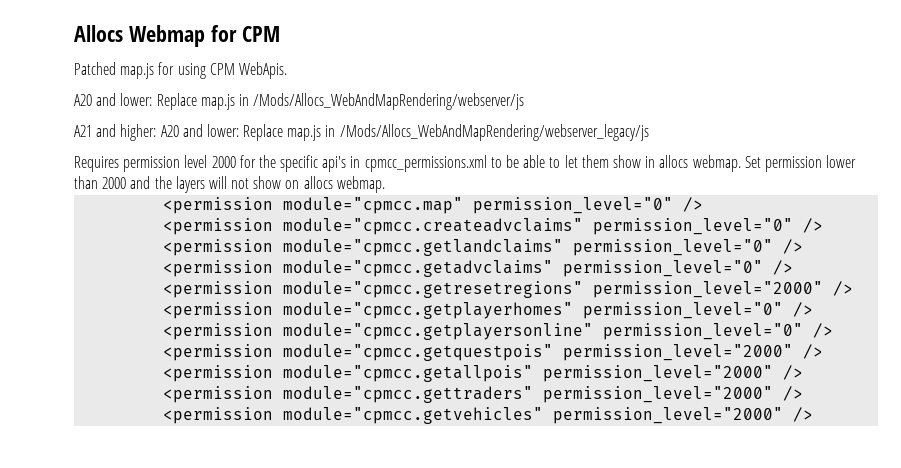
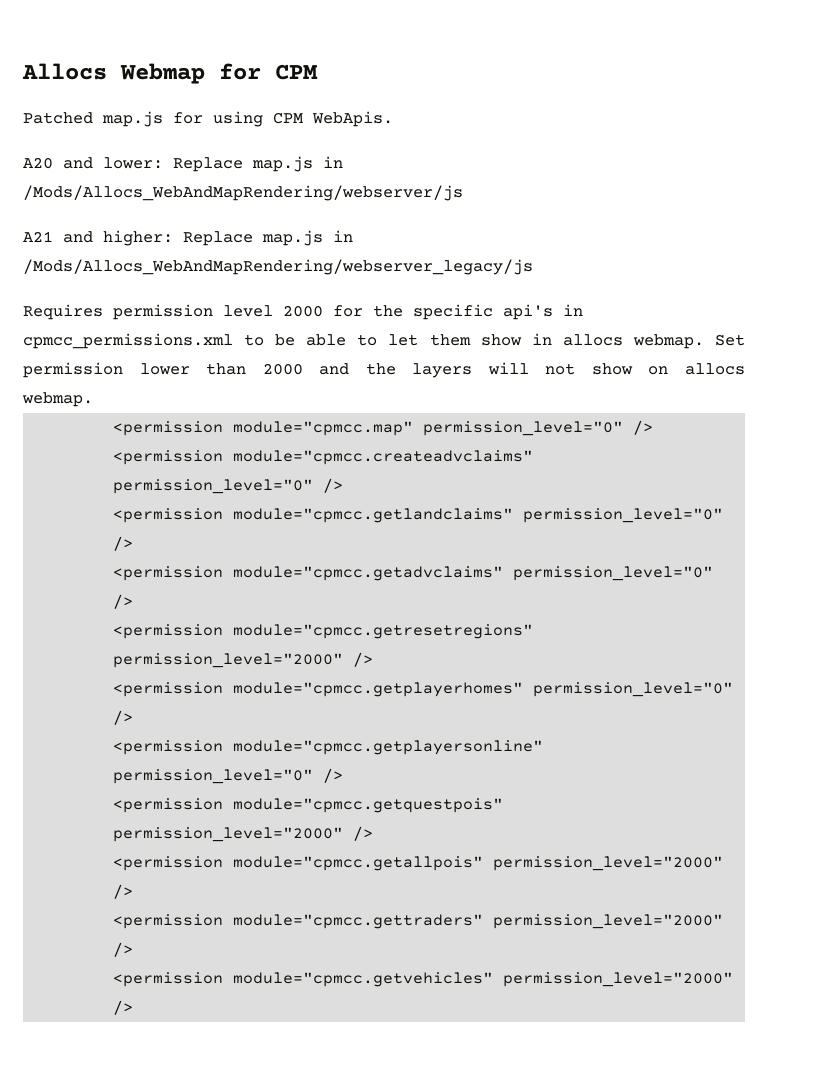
- A21 and higher: A20 and lower: Replace map.js in /Mods/Allocs_WebAndMapRendering/webserver_legacy/js
+ A21 and higher: Replace map.js in /Mods/Allocs_WebAndMapRendering/webserver_legacy/js

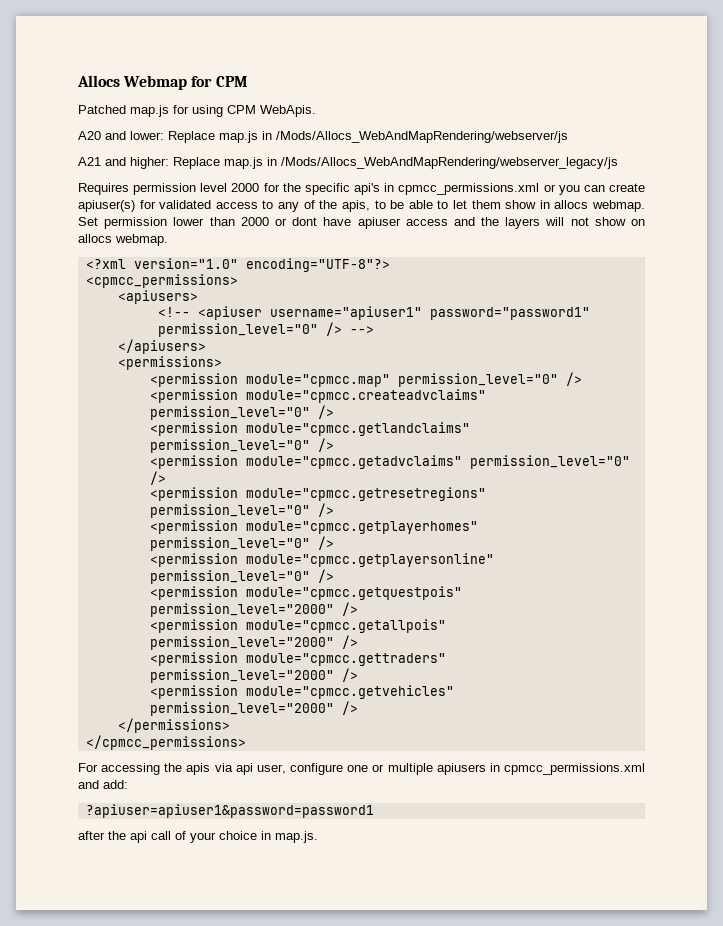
- Requires permission level 2000 for the specific api's in cpmcc_permissions.xml to be able to let them show in allocs webmap.
+ Requires permission level 2000 for the specific api's in cpmcc_permissions.xml or you can create apiuser(s) for validated access to any of the apis, to be able to let them show in allocs webmap.
- Set permission lower than 2000 and the layers will not show on allocs webmap.
+ Set permission lower than 2000 or dont have apiuser access and the layers will not show on allocs webmap.
+ <?xml version="1.0" encoding="UTF-8"?>
+ <cpmcc_permissions>
+ <apiusers>
+ <!-- <apiuser username="apiuser1" password="password1" permission_level="0" /> -->
+ </apiusers>
+ <permissions>
- <permission module="cpmcc.getresetregions" permission_level="2000" />
+ <permission module="cpmcc.getresetregions" permission_level="0" />
+ </permissions>
+ </cpmcc_permissions>
+ For accessing the apis via api user, configure one or multiple apiusers in cpmcc_permissions.xml and add:
+ ?apiuser=apiuser1&password=password1
+ after the api call of your choice in map.js.

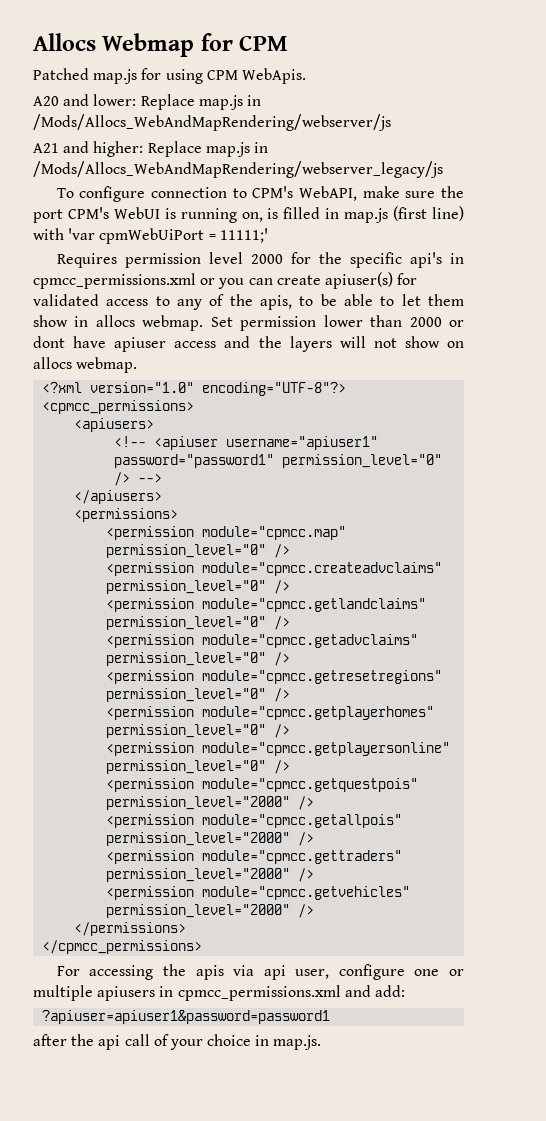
+ To configure connection to CPM's WebAPI, make sure the port CPM's WebUI is running on, is filled in map.js (first line) with 'var cpmWebUiPort = 11111;'

